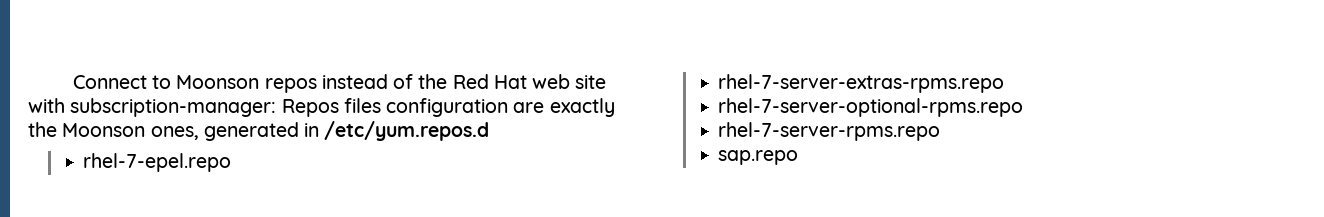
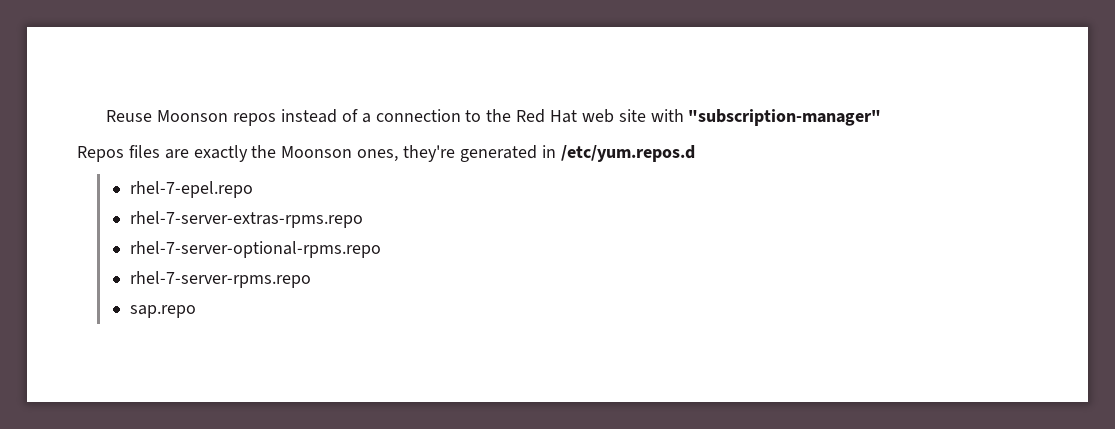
- Connect to Moonson repos instead of the Red Hat web site with subscription-manager: Repos files configuration are exactly the Moonson ones, generated in /etc/yum.repos.d
+ Reuse Moonson repos instead of a connection to the Red Hat web site with "subscription-manager"
+ Repos files are exactly the Moonson ones, they're generated in /etc/yum.repos.d

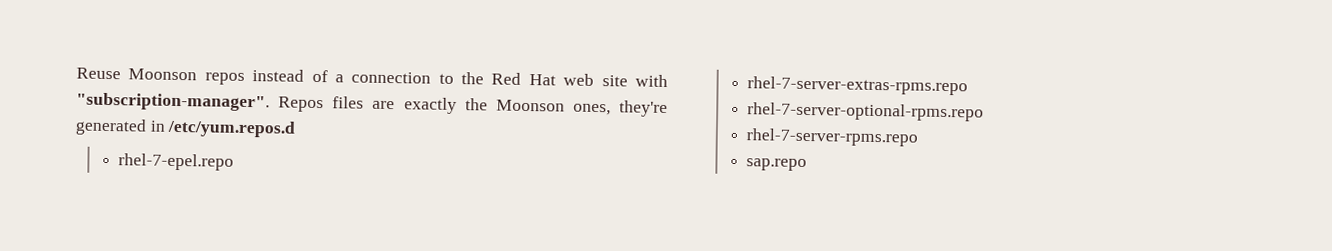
- Reuse Moonson repos instead of a connection to the Red Hat web site with "subscription-manager"
- Repos files are exactly the Moonson ones, they're generated in /etc/yum.repos.d
+ Reuse Moonson repos instead of a connection to the Red Hat web site with "subscription-manager". Repos files are exactly the Moonson ones, they're generated in /etc/yum.repos.d

